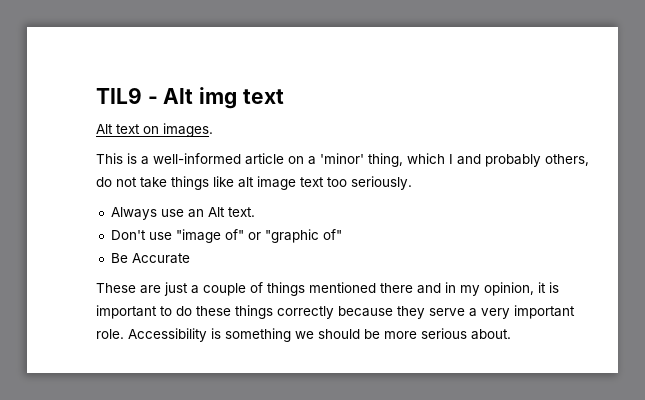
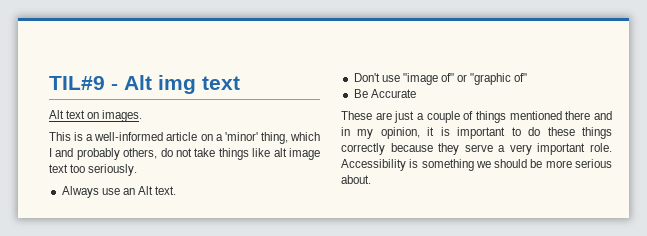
- TIL9 - Alt img text
+ TIL#9 - Alt img text

